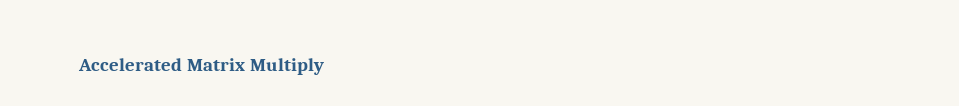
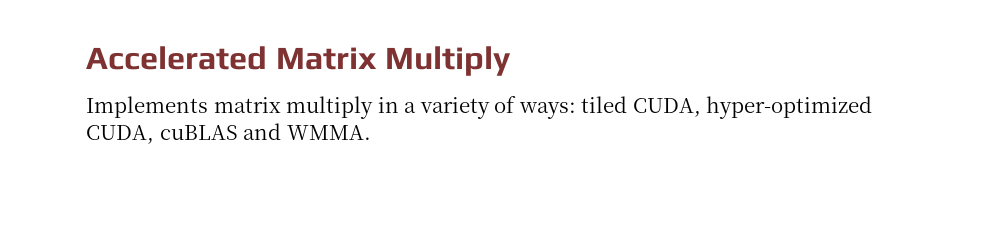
+ Implements matrix multiply in a variety of ways: tiled CUDA, hyper-optimized CUDA, cuBLAS and WMMA.

